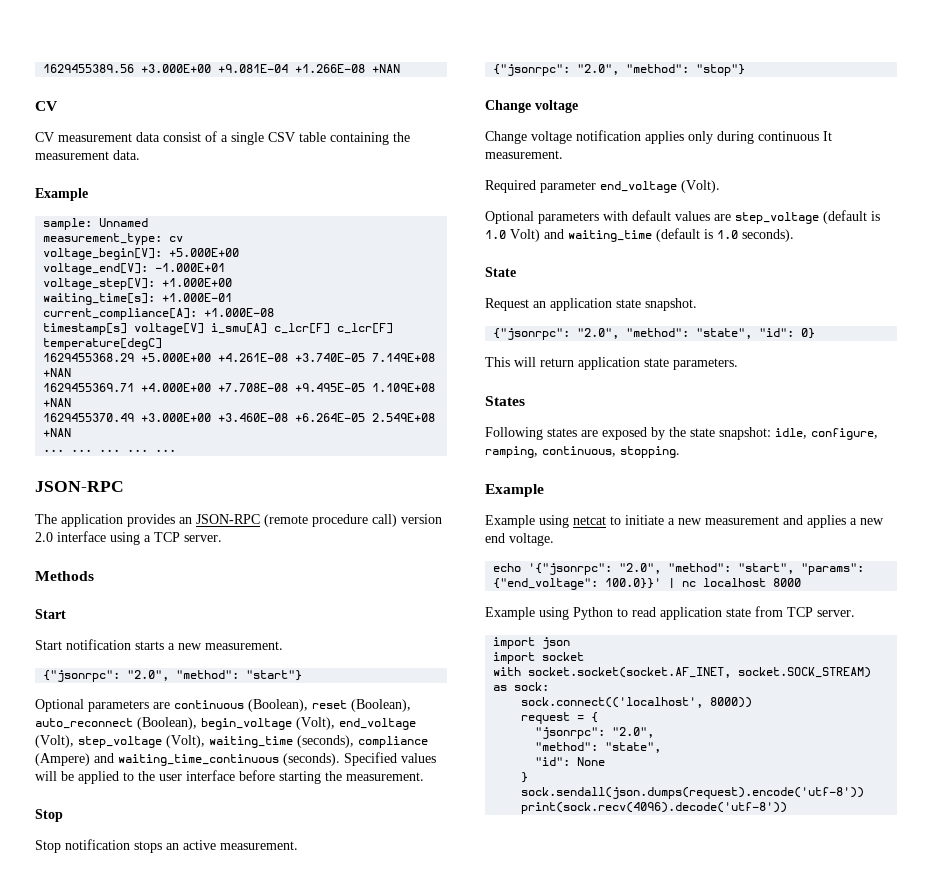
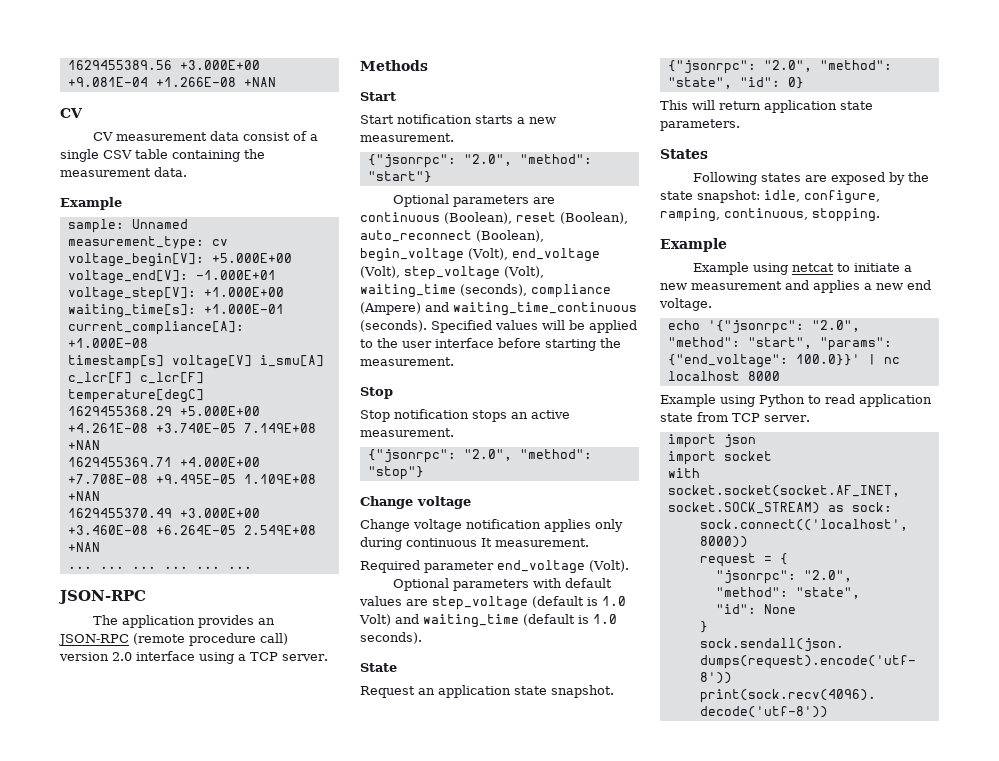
- ... ... ... ... ...
+ ... ... ... ... ... ...

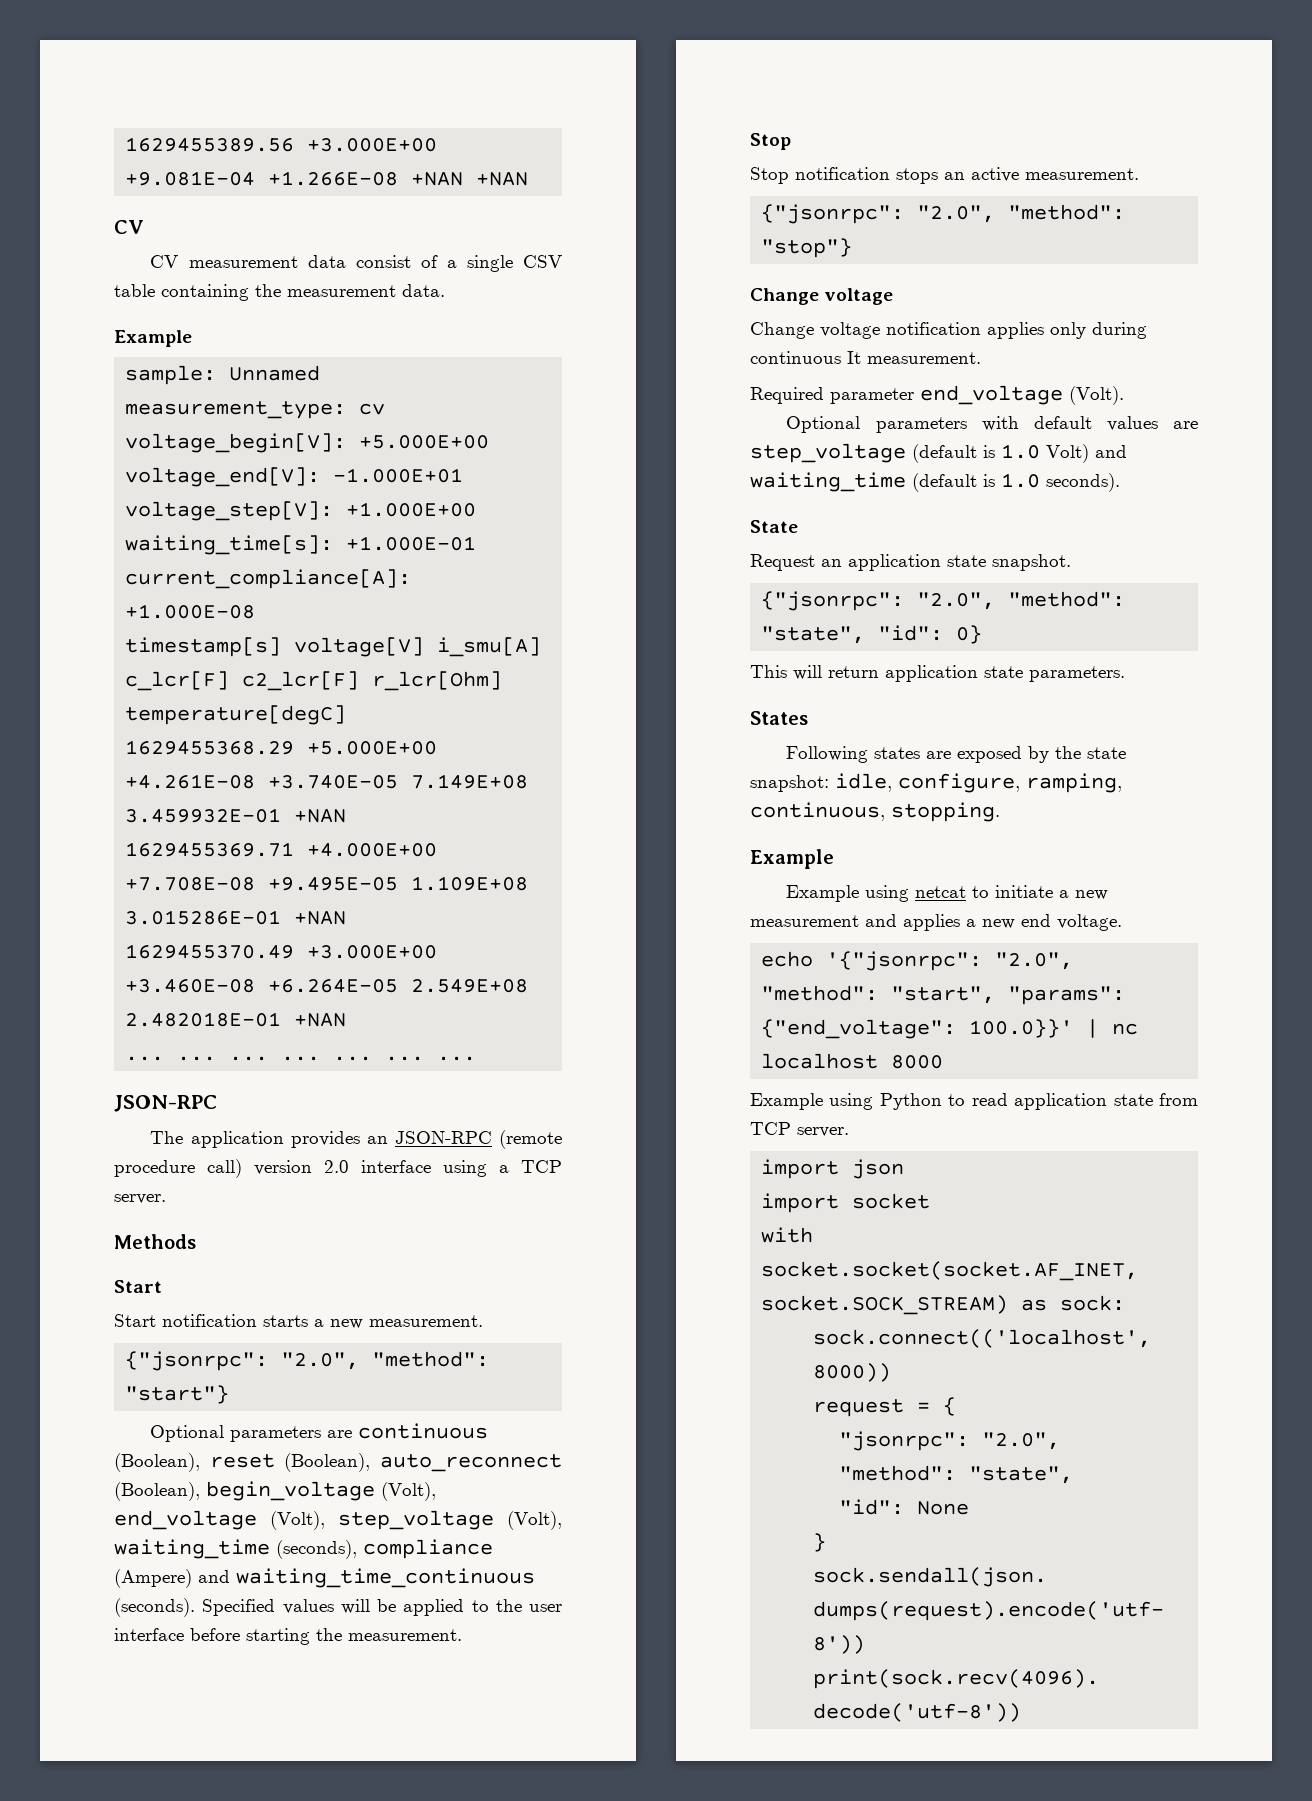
- 1629455389.56 +3.000E+00 +9.081E-04 +1.266E-08 +NAN
+ 1629455389.56 +3.000E+00 +9.081E-04 +1.266E-08 +NAN +NAN
- timestamp[s] voltage[V] i_smu[A] c_lcr[F] c_lcr[F] temperature[degC]
+ timestamp[s] voltage[V] i_smu[A] c_lcr[F] c2_lcr[F] r_lcr[Ohm] temperature[degC]
- 1629455368.29 +5.000E+00 +4.261E-08 +3.740E-05 7.149E+08 +NAN
+ 1629455368.29 +5.000E+00 +4.261E-08 +3.740E-05 7.149E+08 3.459932E-01 +NAN
- 1629455369.71 +4.000E+00 +7.708E-08 +9.495E-05 1.109E+08 +NAN
+ 1629455369.71 +4.000E+00 +7.708E-08 +9.495E-05 1.109E+08 3.015286E-01 +NAN
- 1629455370.49 +3.000E+00 +3.460E-08 +6.264E-05 2.549E+08 +NAN
+ 1629455370.49 +3.000E+00 +3.460E-08 +6.264E-05 2.549E+08 2.482018E-01 +NAN
- ... ... ... ... ... ...
+ ... ... ... ... ... ... ...

